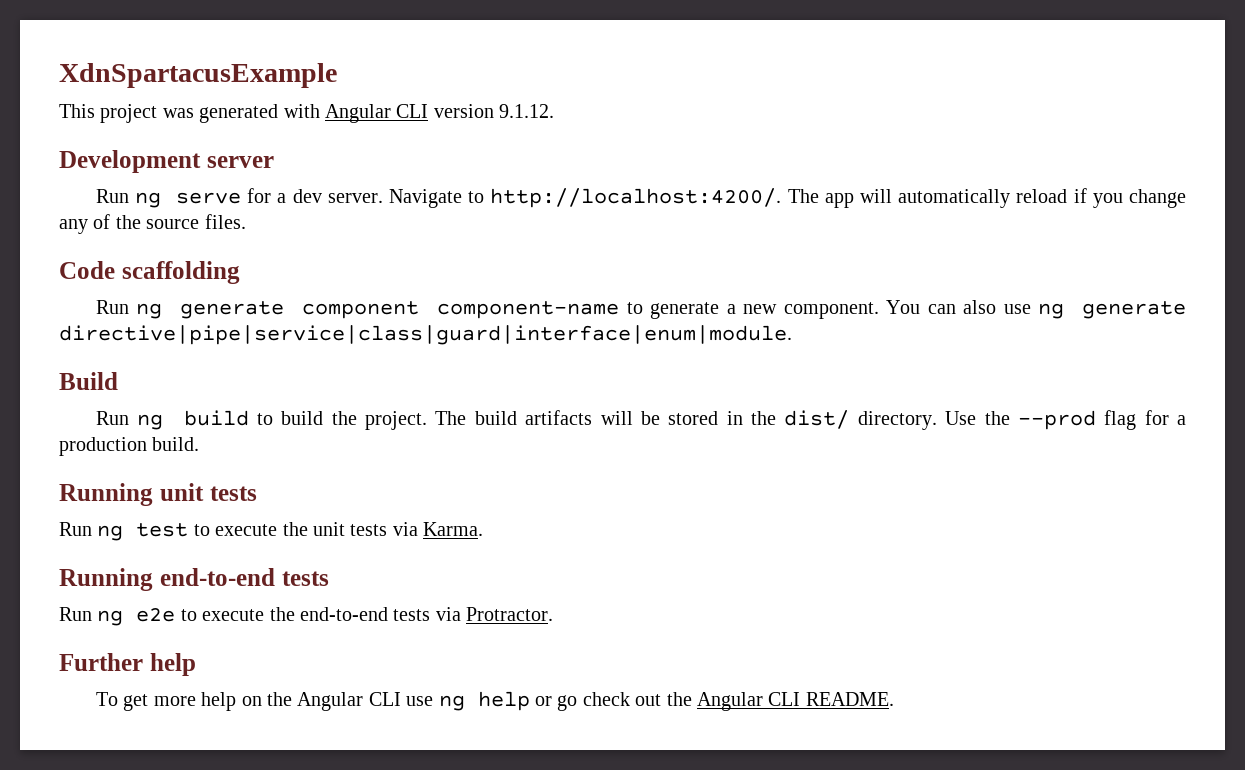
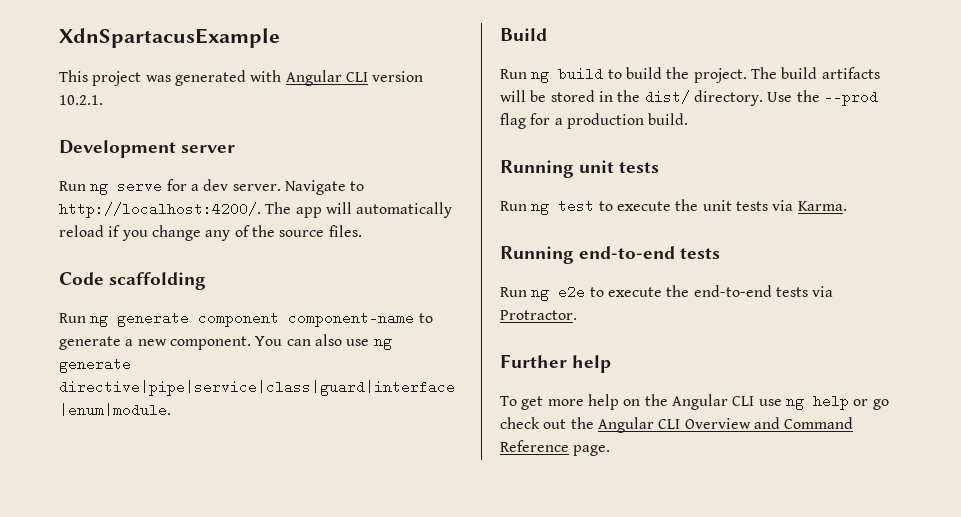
- This project was generated with Angular CLI version 9.1.12.
+ This project was generated with Angular CLI version 10.2.1.
- To get more help on the Angular CLI use ng help or go check out the Angular CLI README.
+ To get more help on the Angular CLI use ng help or go check out the Angular CLI Overview and Command Reference page.

